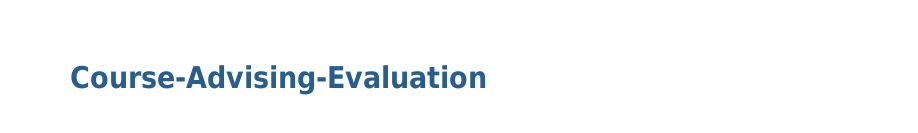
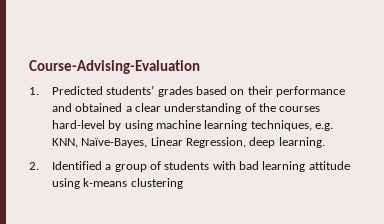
+ 1. Predicted students’ grades based on their performance and obtained a clear understanding of the courses hard-level by using machine learning techniques, e.g. KNN, Naïve-Bayes, Linear Regression, deep learning.
+ 2. Identified a group of students with bad learning attitude using k-means clustering

